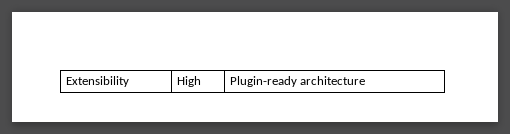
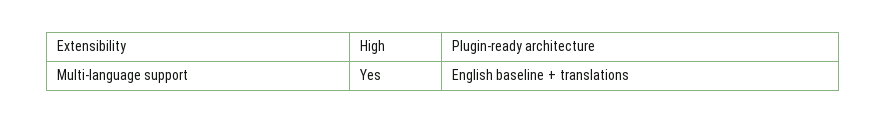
+ Multi-language support | Yes | English baseline + translations

